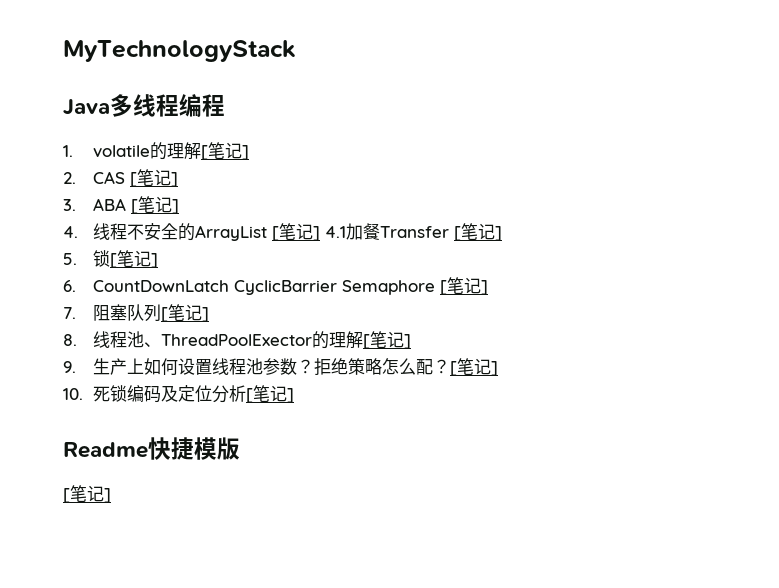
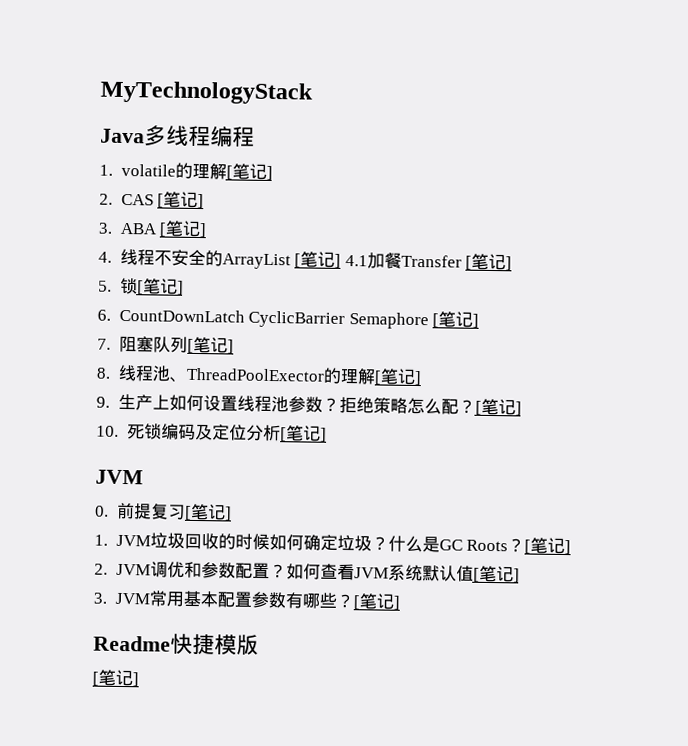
  10.死锁编码及定位分析[笔记]
+ JVM
+ 0.前提复习[笔记]
+ 1. JVM垃圾回收的时候如何确定垃圾？什么是GC Roots？[笔记]
+ 2. JVM调优和参数配置？如何查看JVM系统默认值[笔记]
+ 3. JVM常用基本配置参数有哪些？[笔记]

